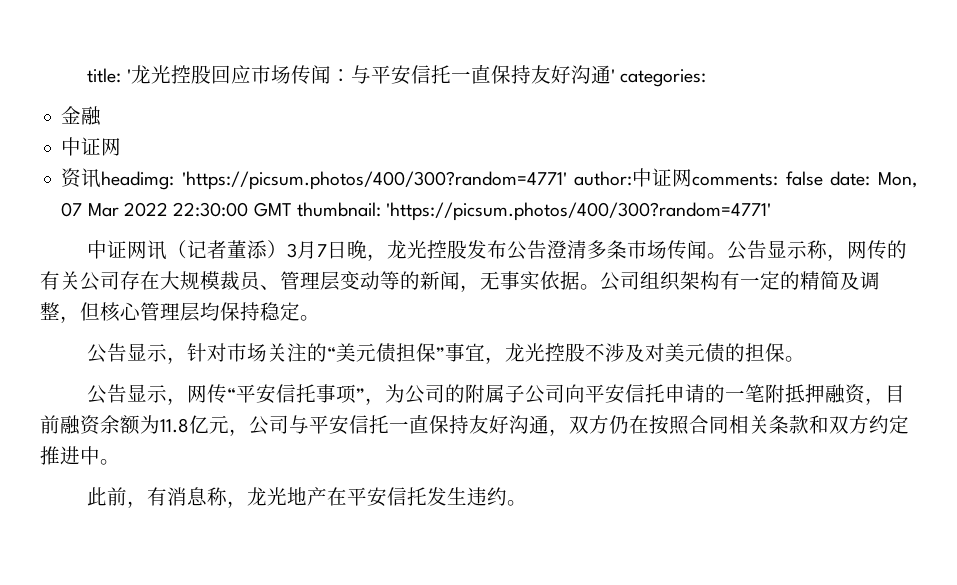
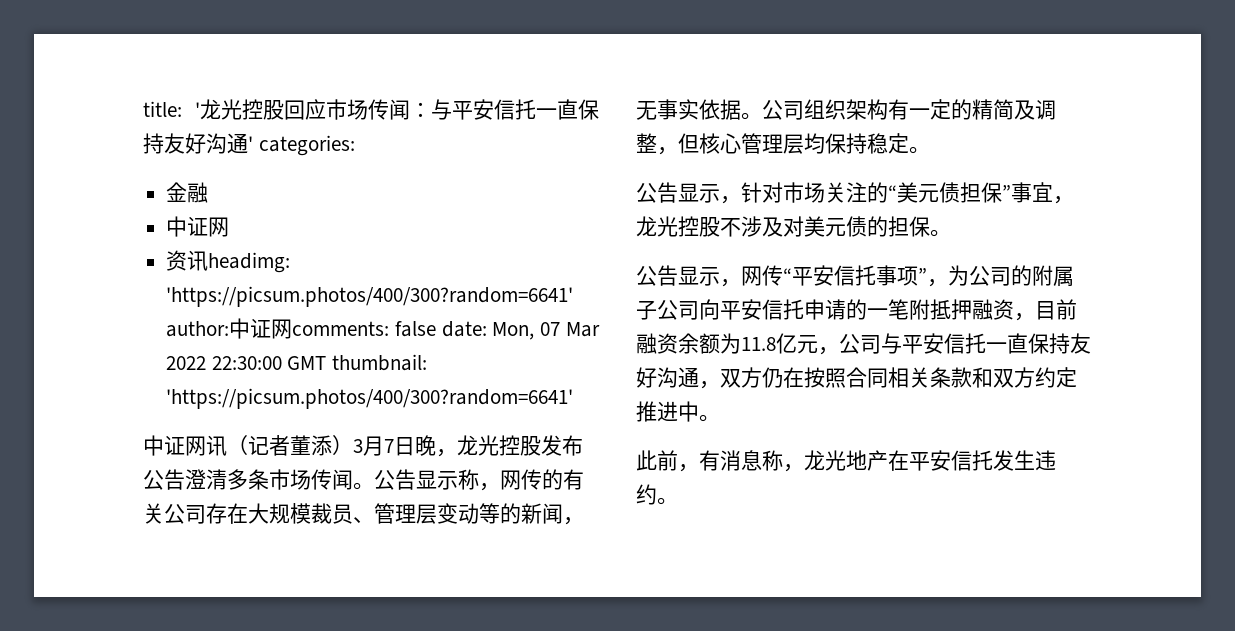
- 资讯headimg: 'https://picsum.photos/400/300?random=4771' author:中证网comments: false date: Mon, 07 Mar 2022 22:30:00 GMT thumbnail: 'https://picsum.photos/400/300?random=4771'
+ 资讯headimg: 'https://picsum.photos/400/300?random=6641' author:中证网comments: false date: Mon, 07 Mar 2022 22:30:00 GMT thumbnail: 'https://picsum.photos/400/300?random=6641'

